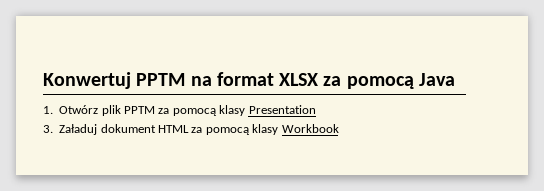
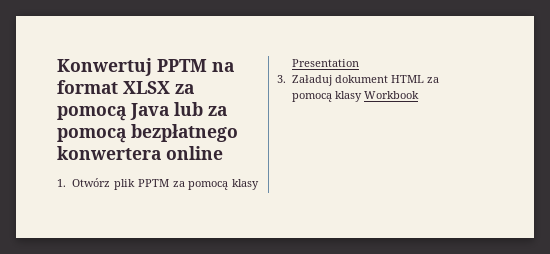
- Konwertuj PPTM na format XLSX za pomocą Java
+ Konwertuj PPTM na format XLSX za pomocą Java lub za pomocą bezpłatnego konwertera online

